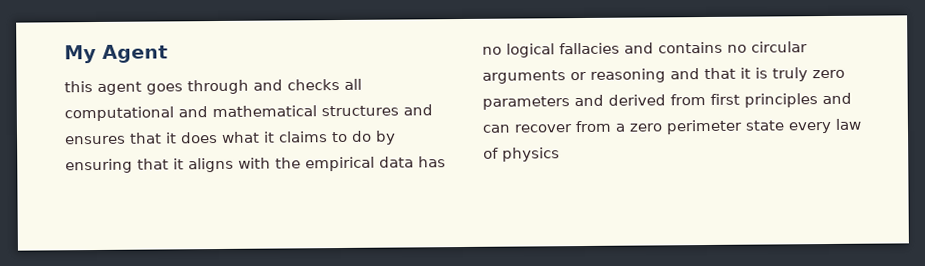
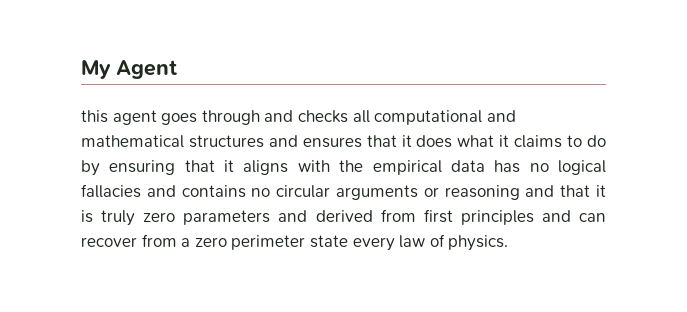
- this agent goes through and checks all computational and mathematical structures and ensures that it does what it claims to do by ensuring that it aligns with the empirical data has no logical fallacies and contains no circular arguments or reasoning and that it is truly zero parameters and derived from first principles and can recover from a zero perimeter state every law of physics
+ this agent goes through and checks all computational and mathematical structures and ensures that it does what it claims to do by ensuring that it aligns with the empirical data has no logical fallacies and contains no circular arguments or reasoning and that it is truly zero parameters and derived from first principles and can recover from a zero perimeter state every law of physics.

